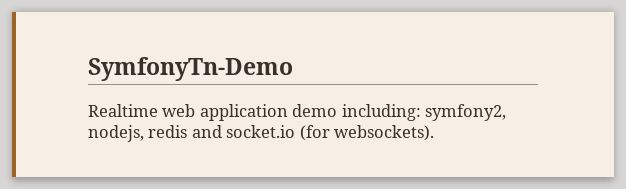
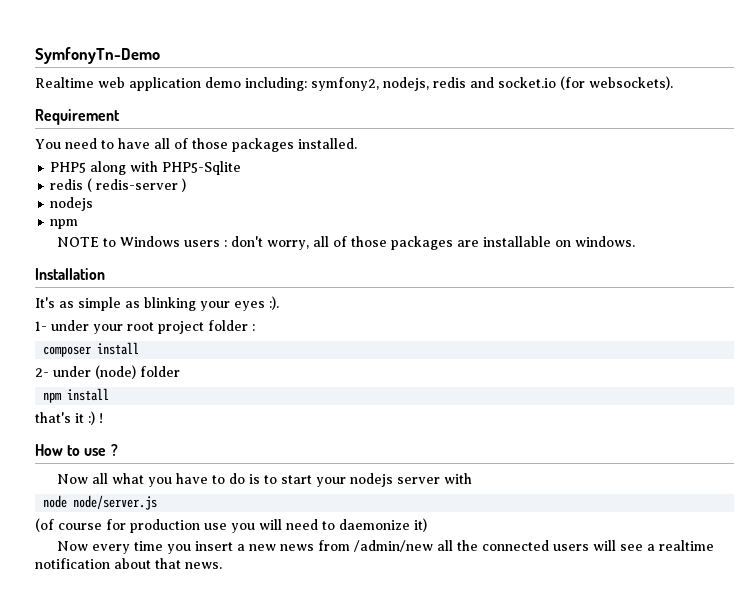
+ Requirement
+ You need to have all of those packages installed.
+ PHP5 along with PHP5-Sqlite
+ redis ( redis-server )
+ nodejs
+ npm
+ NOTE to Windows users : don't worry, all of those packages are installable on windows.
+ Installation
+ It's as simple as blinking your eyes :).
+ 1- under your root project folder :
+ composer install
+ 2- under (node) folder
+ npm install
+ that's it :) !
+ How to use ?
+ Now all what you have to do is to start your nodejs server with
+ node node/server.js
+ (of course for production use you will need to daemonize it)
+ Now every time you insert a new news from /admin/new all the connected users will see a realtime notification about that news.

